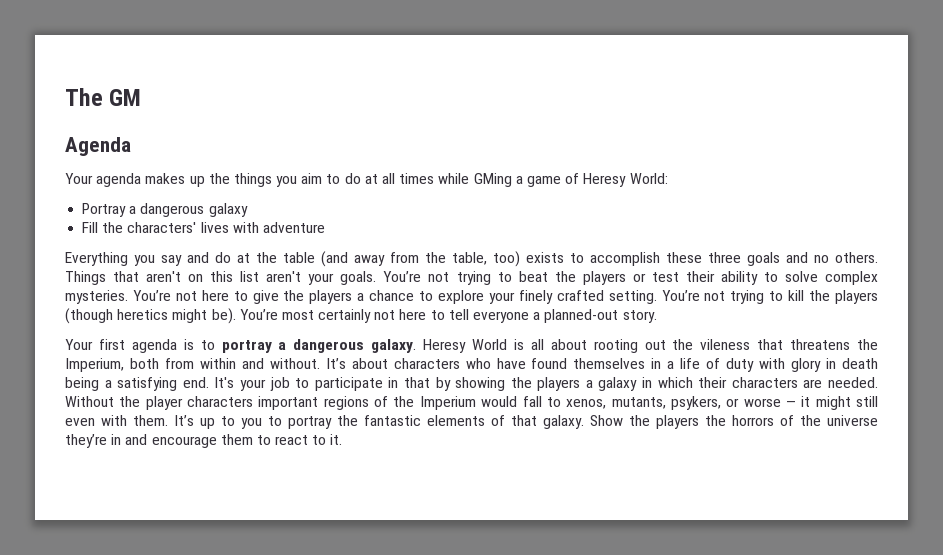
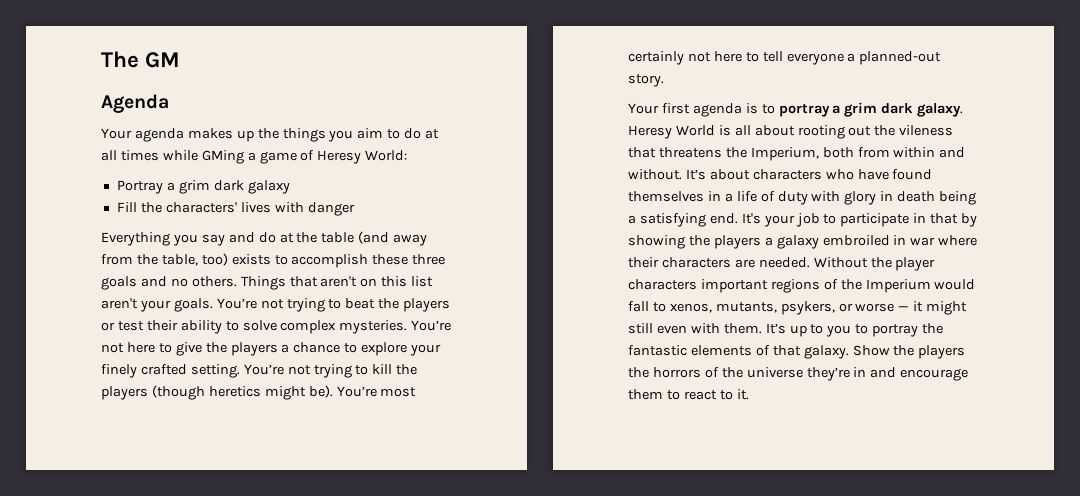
- Portray a dangerous galaxy
+ Portray a grim dark galaxy
- Fill the characters' lives with adventure
+ Fill the characters' lives with danger
- Your first agenda is to portray a dangerous galaxy.
+ Your first agenda is to portray a grim dark galaxy.
- It's your job to participate in that by showing the players a galaxy in which their characters are needed.
+ It's your job to participate in that by showing the players a galaxy embroiled in war where their characters are needed.

